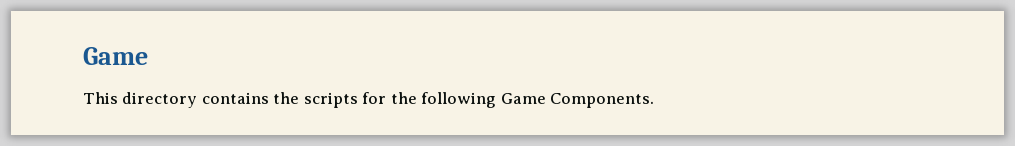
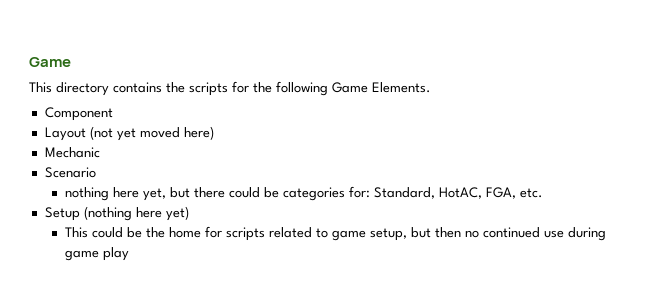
- This directory contains the scripts for the following Game Components.
+ This directory contains the scripts for the following Game Elements.
+ Component
+ Layout (not yet moved here)
+ Mechanic
+ Scenario
+ nothing here yet, but there could be categories for: Standard, HotAC, FGA, etc.
+ Setup (nothing here yet)
+ This could be the home for scripts related to game setup, but then no continued use during game play

